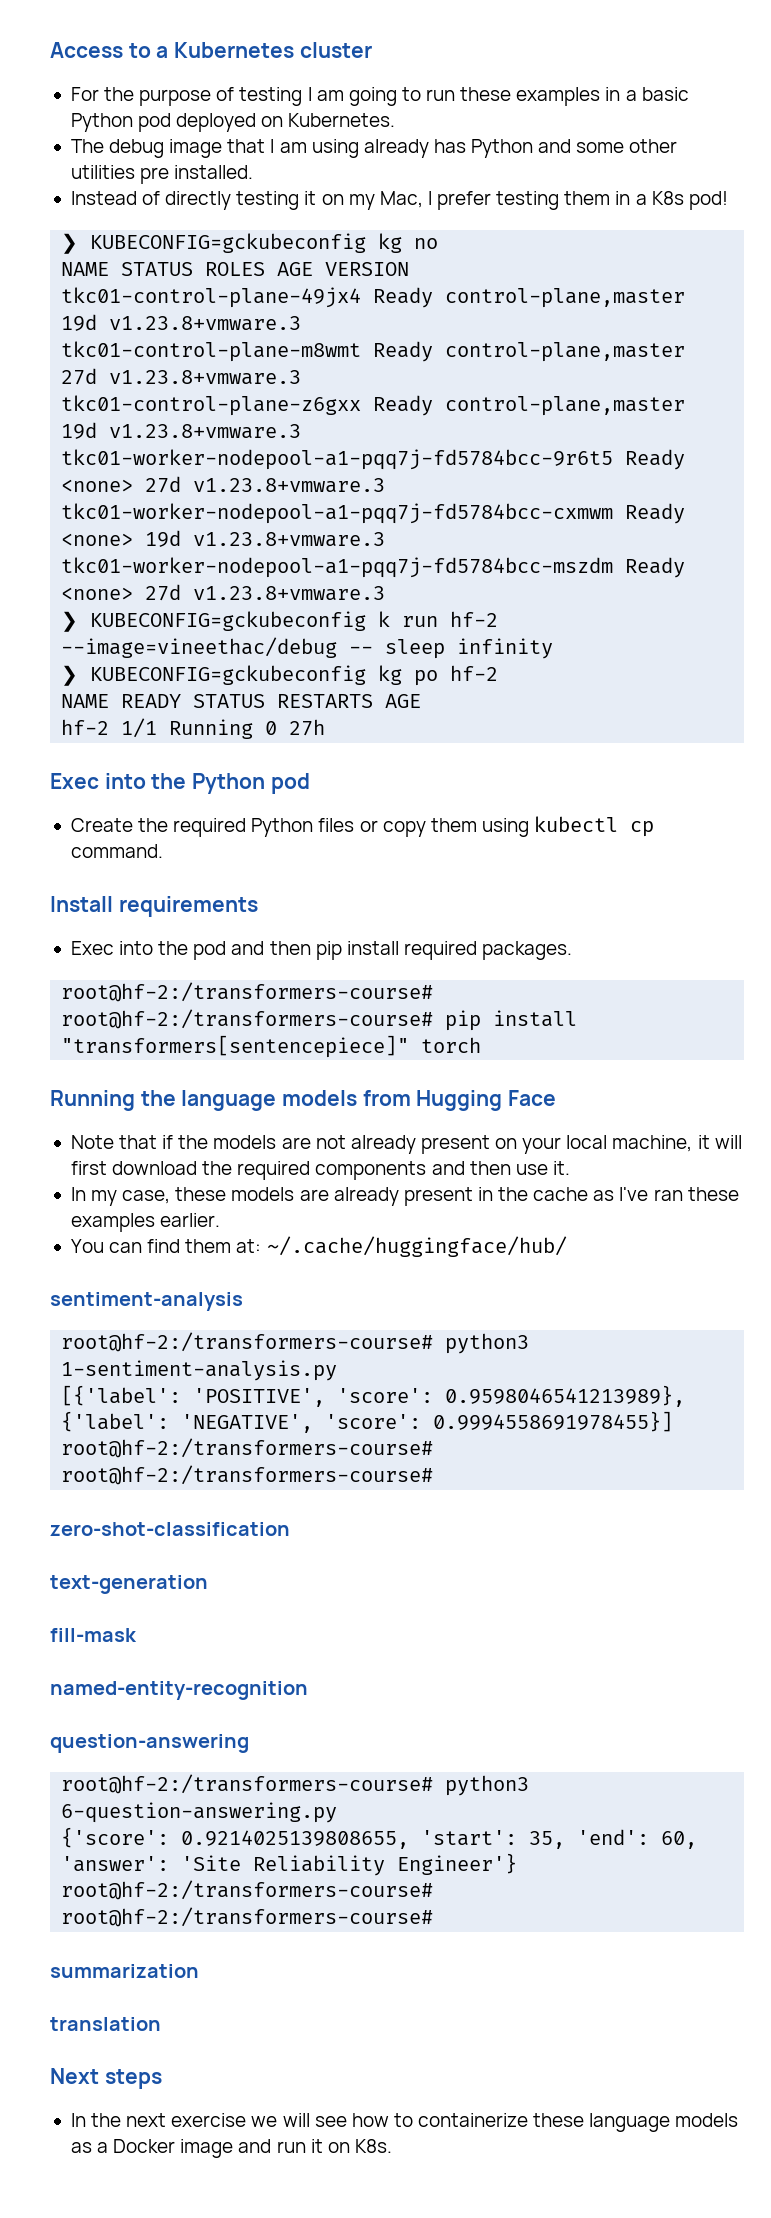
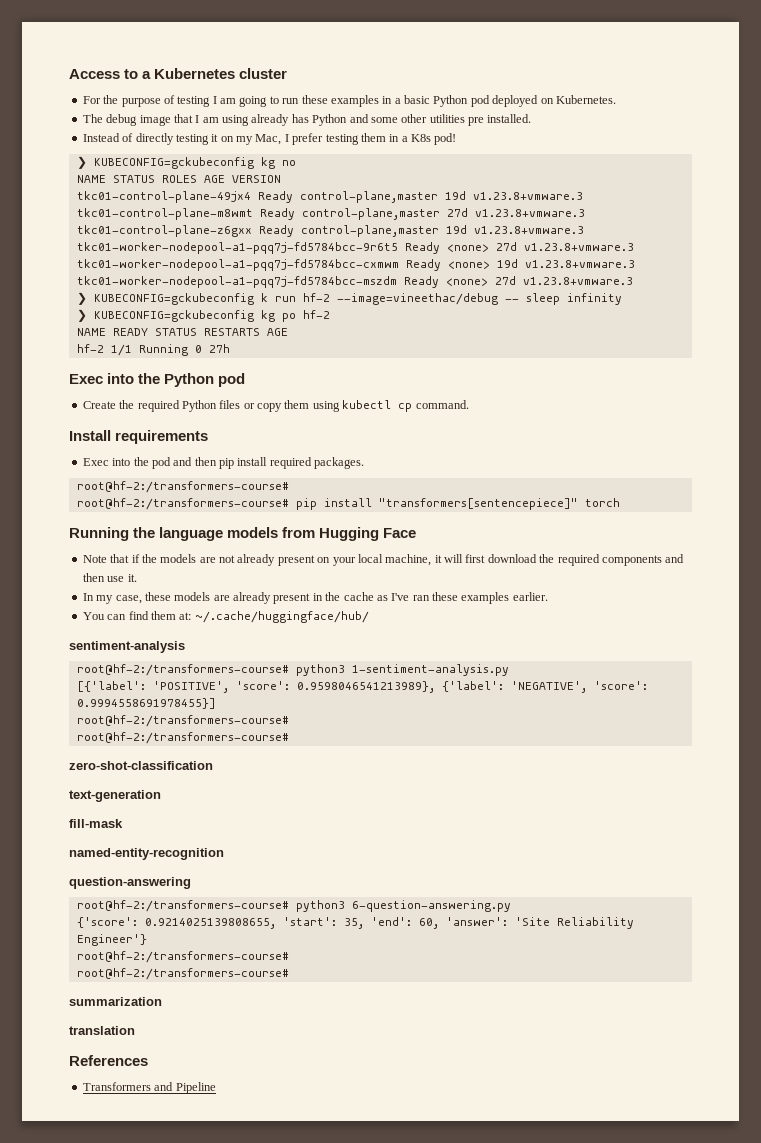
- Next steps
- In the next exercise we will see how to containerize these language models as a Docker image and run it on K8s.
+ References
+ Transformers and Pipeline

